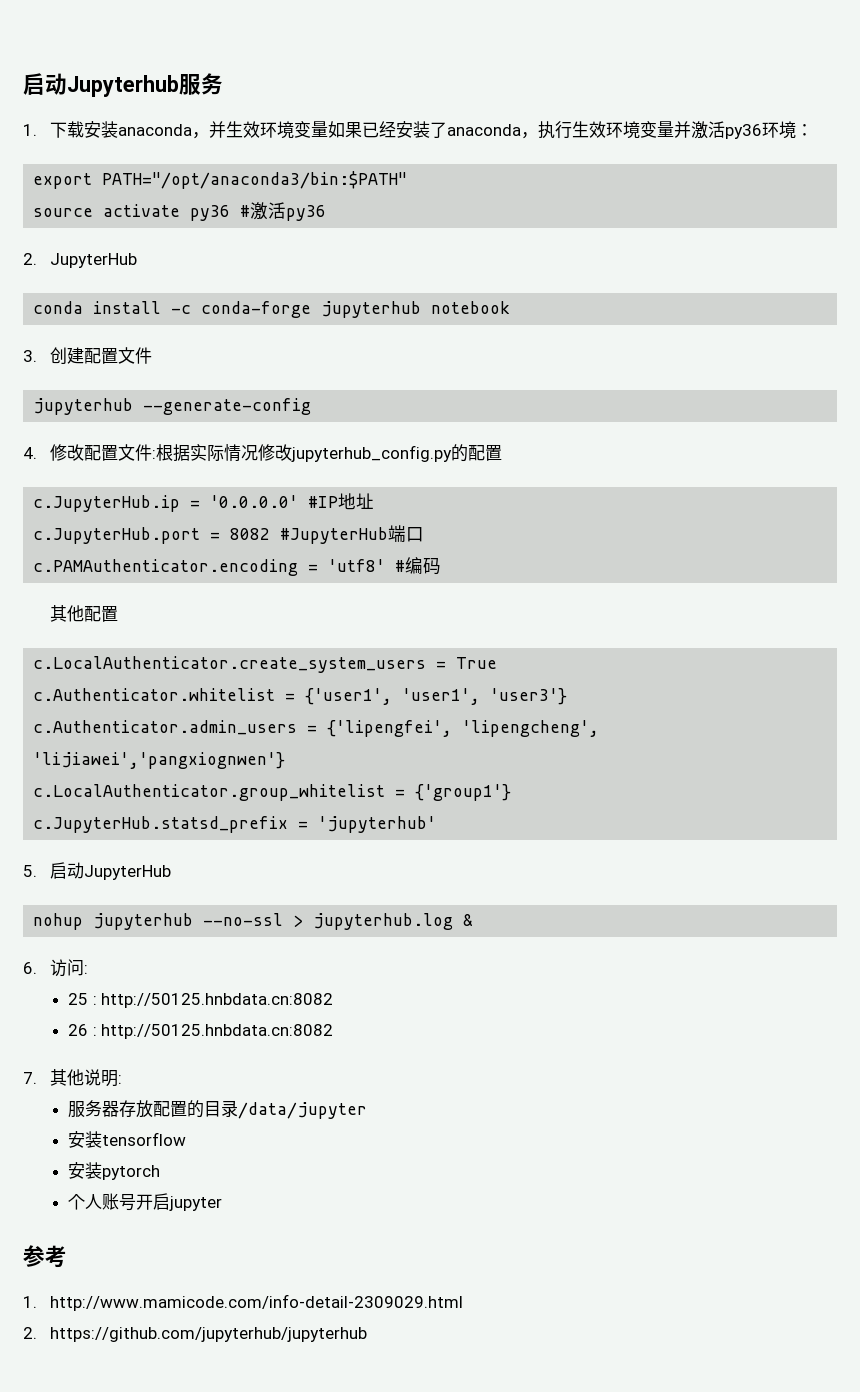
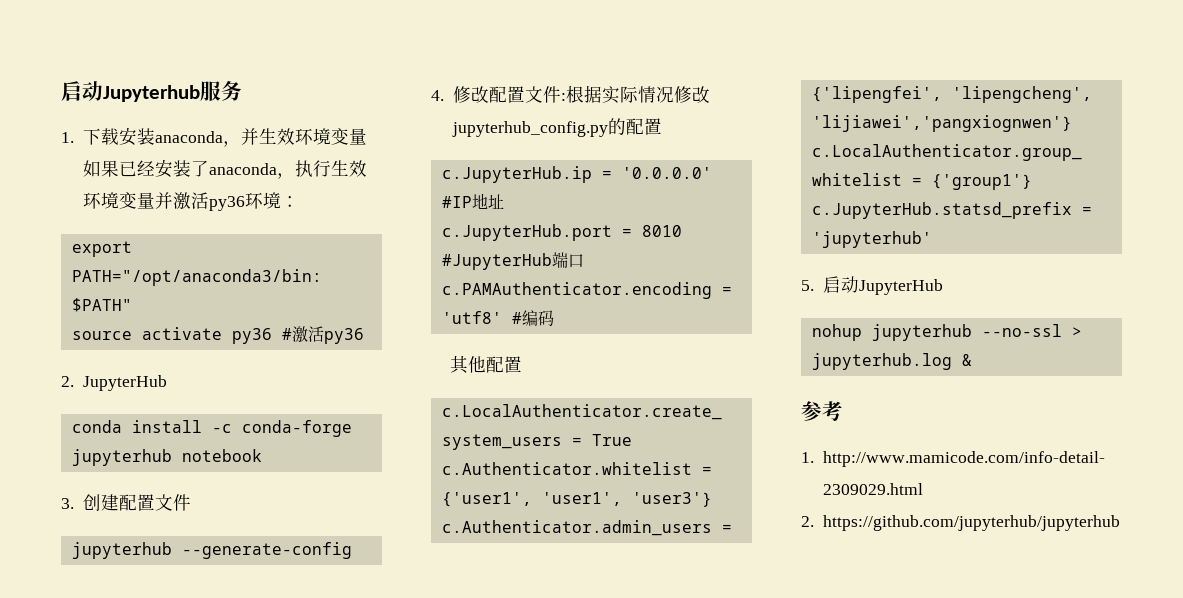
- c.JupyterHub.port = 8082 #JupyterHub端口
+ c.JupyterHub.port = 8010 #JupyterHub端口
- 6.访问:
- 25 : http://50125.hnbdata.cn:8082
- 26 : http://50125.hnbdata.cn:8082
- 7.其他说明:
- 服务器存放配置的目录/data/jupyter
- 安装tensorflow
- 安装pytorch
- 个人账号开启jupyter

